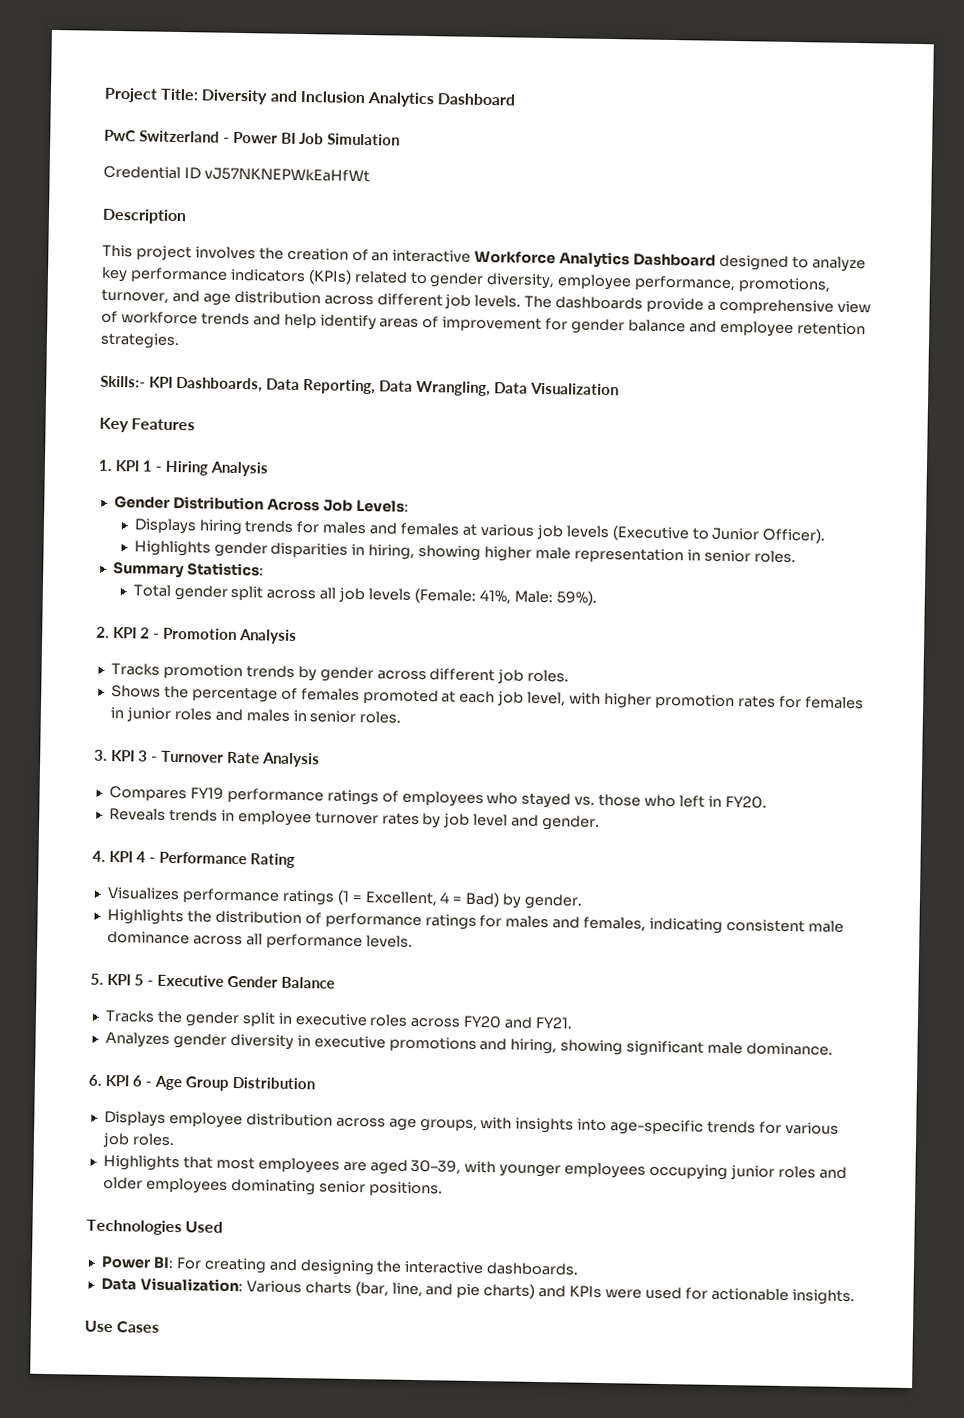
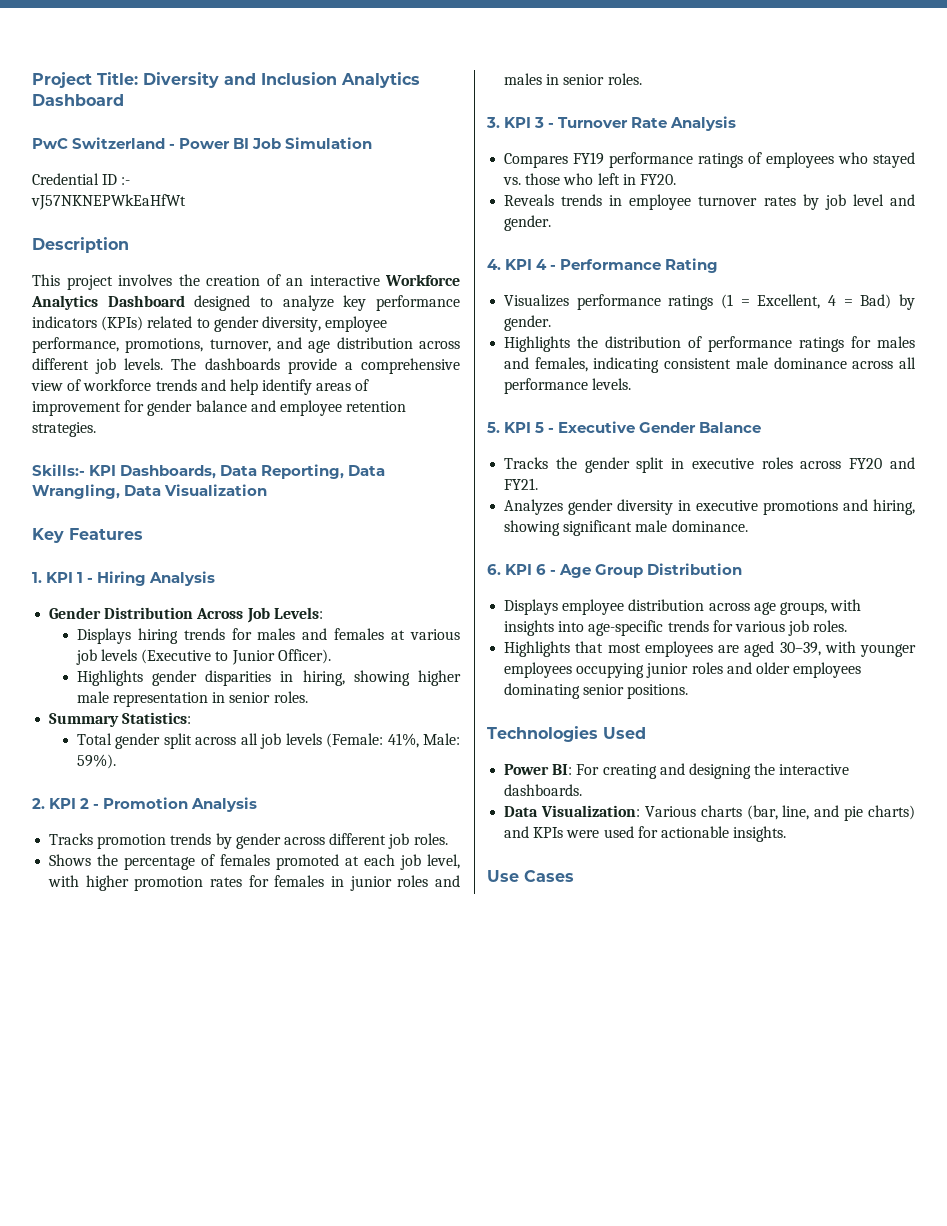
- Credential ID vJ57NKNEPWkEaHfWt
+ Credential ID :-
+ vJ57NKNEPWkEaHfWt

